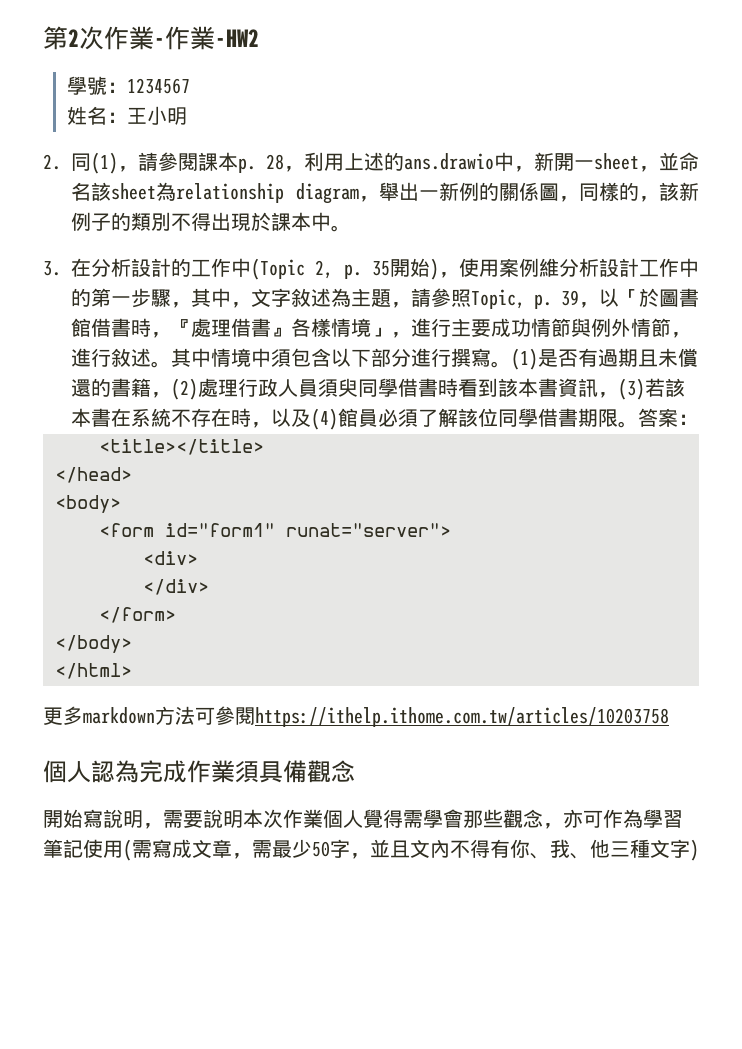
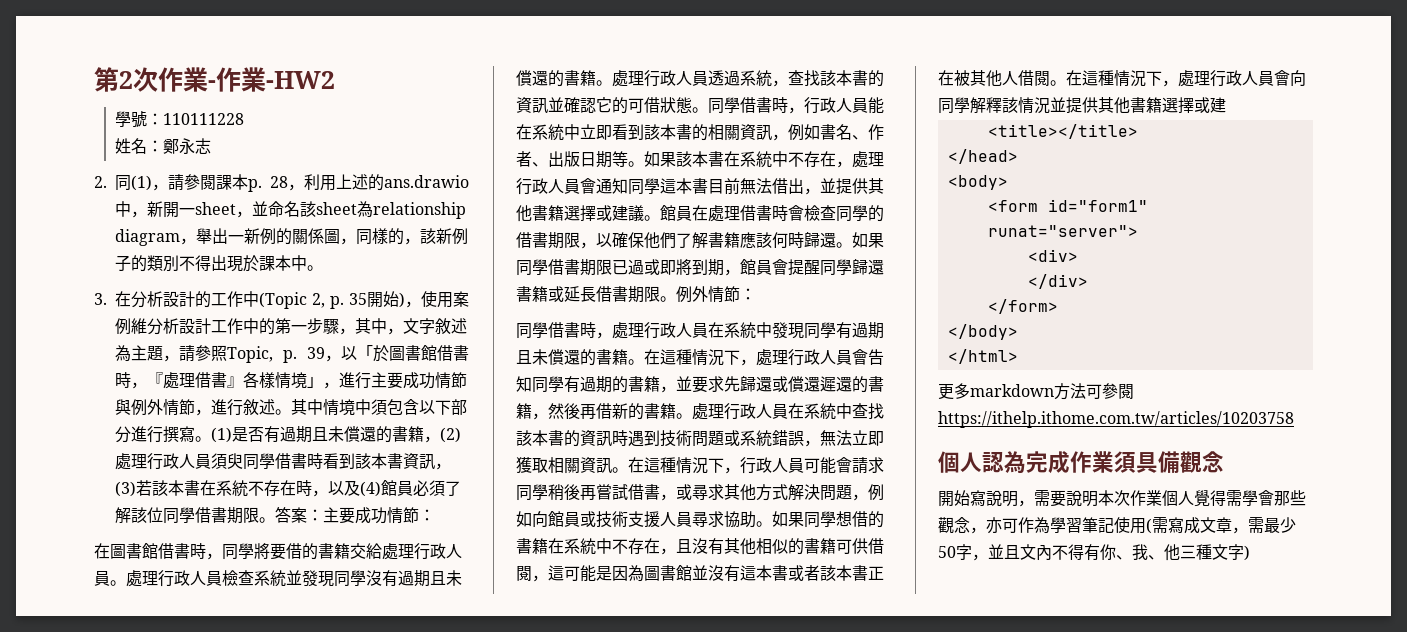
- 學號：1234567
+ 學號：110111228
- 姓名：王小明
+ 姓名：鄭永志
- 答案：
+ 答案：主要成功情節：
+ 在圖書館借書時，同學將要借的書籍交給處理行政人員。處理行政人員檢查系統並發現同學沒有過期且未償還的書籍。處理行政人員透過系統，查找該本書的資訊並確認它的可借狀態。同學借書時，行政人員能在系統中立即看到該本書的相關資訊，例如書名、作者、出版日期等。如果該本書在系統中不存在，處理行政人員會通知同學這本書目前無法借出，並提供其他書籍選擇或建議。館員在處理借書時會檢查同學的借書期限，以確保他們了解書籍應該何時歸還。如果同學借書期限已過或即將到期，館員會提醒同學歸還書籍或延長借書期限。例外情節：
+ 同學借書時，處理行政人員在系統中發現同學有過期且未償還的書籍。在這種情況下，處理行政人員會告知同學有過期的書籍，並要求先歸還或償還遲還的書籍，然後再借新的書籍。處理行政人員在系統中查找該本書的資訊時遇到技術問題或系統錯誤，無法立即獲取相關資訊。在這種情況下，行政人員可能會請求同學稍後再嘗試借書，或尋求其他方式解決問題，例如向館員或技術支援人員尋求協助。如果同學想借的書籍在系統中不存在，且沒有其他相似的書籍可供借閱，這可能是因為圖書館並沒有這本書或者該本書正在被其他人借閱。在這種情況下，處理行政人員會向同學解釋該情況並提供其他書籍選擇或建

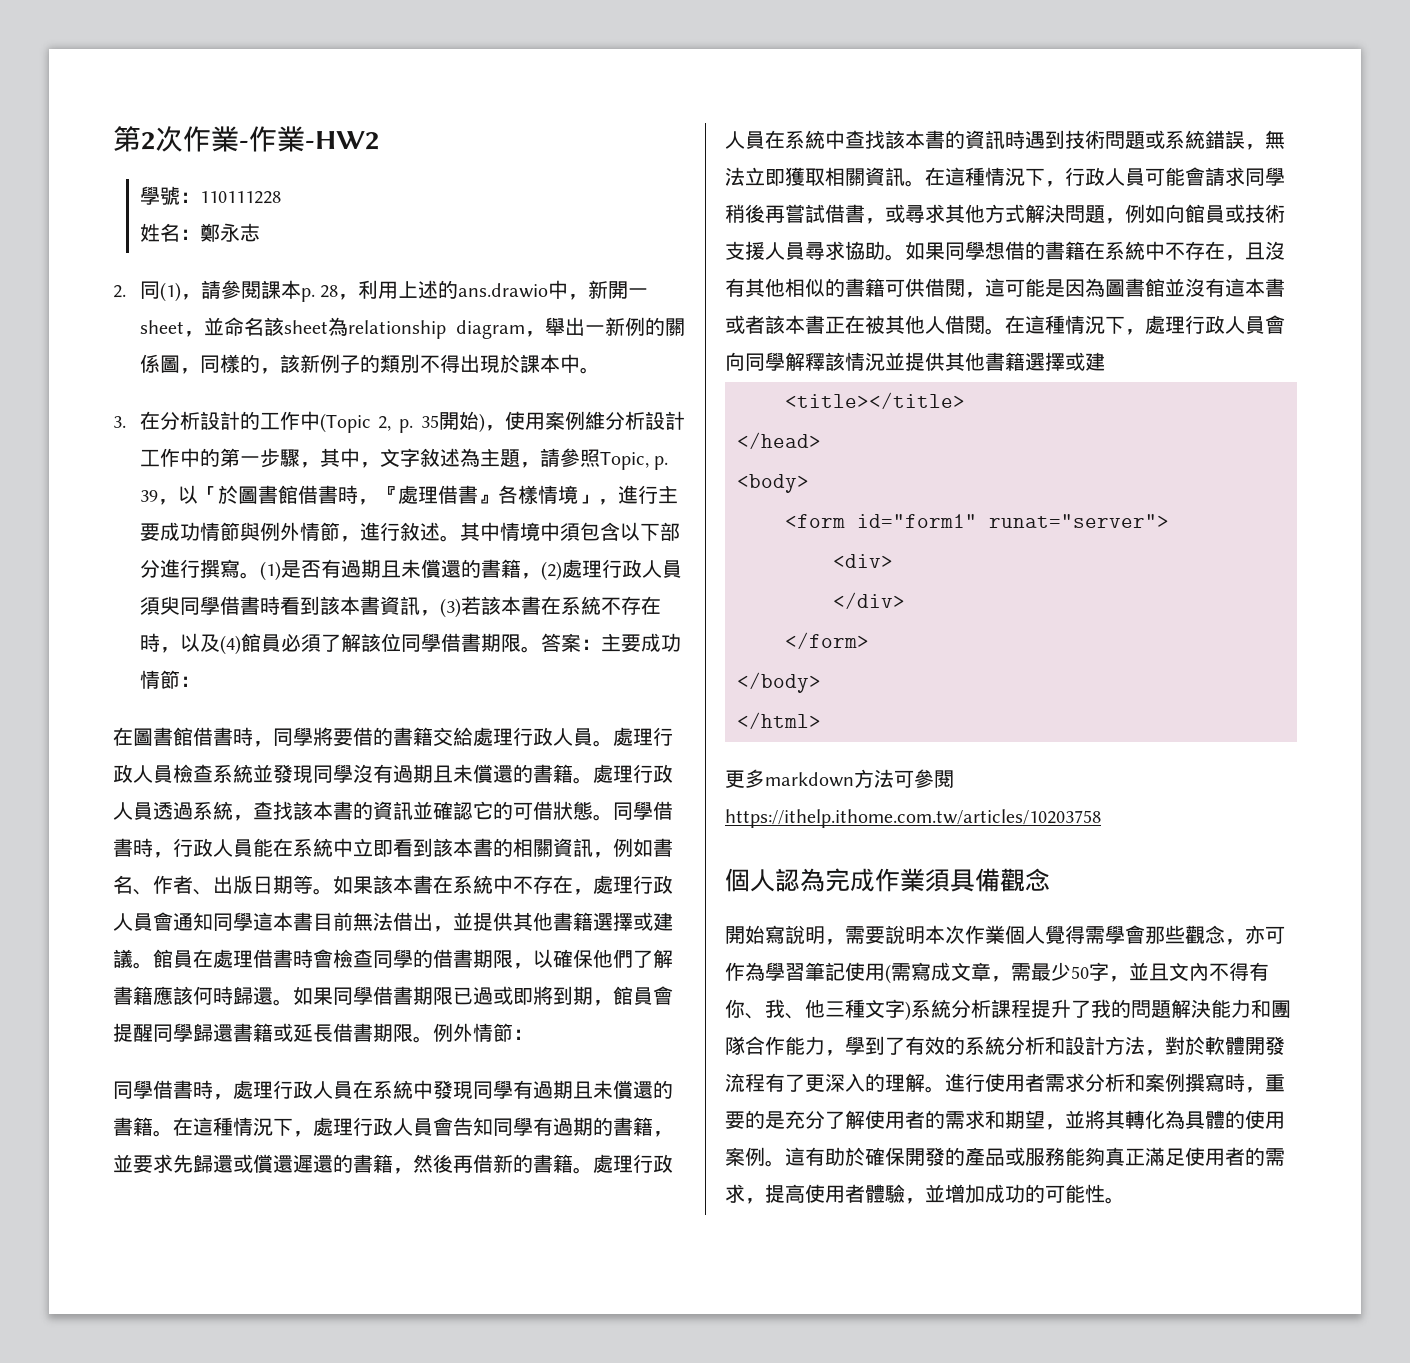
- 開始寫說明，需要說明本次作業個人覺得需學會那些觀念，亦可作為學習筆記使用(需寫成文章，需最少50字，並且文內不得有你、我、他三種文字)
+ 開始寫說明，需要說明本次作業個人覺得需學會那些觀念，亦可作為學習筆記使用(需寫成文章，需最少50字，並且文內不得有你、我、他三種文字)系統分析課程提升了我的問題解決能力和團隊合作能力，學到了有效的系統分析和設計方法，對於軟體開發流程有了更深入的理解。進行使用者需求分析和案例撰寫時，重要的是充分了解使用者的需求和期望，並將其轉化為具體的使用案例。這有助於確保開發的產品或服務能夠真正滿足使用者的需求，提高使用者體驗，並增加成功的可能性。

